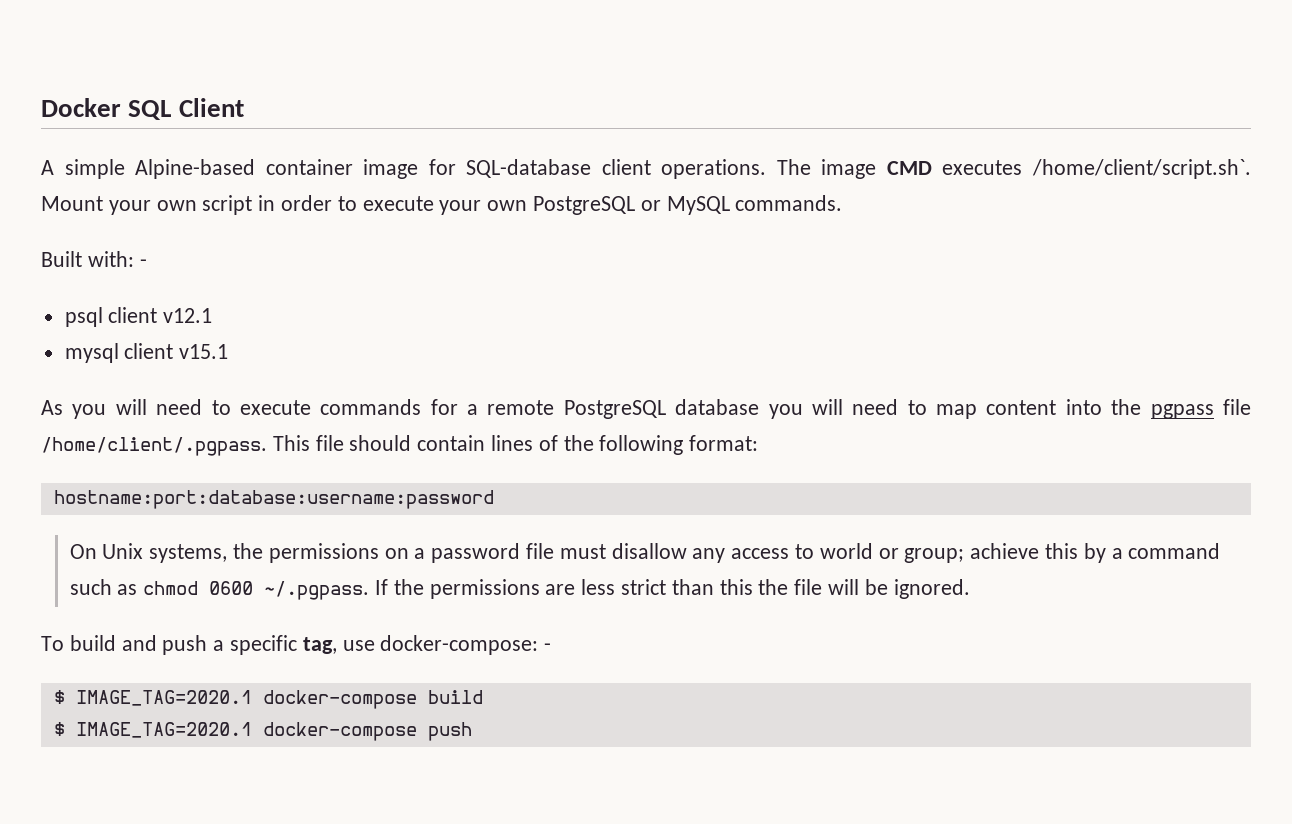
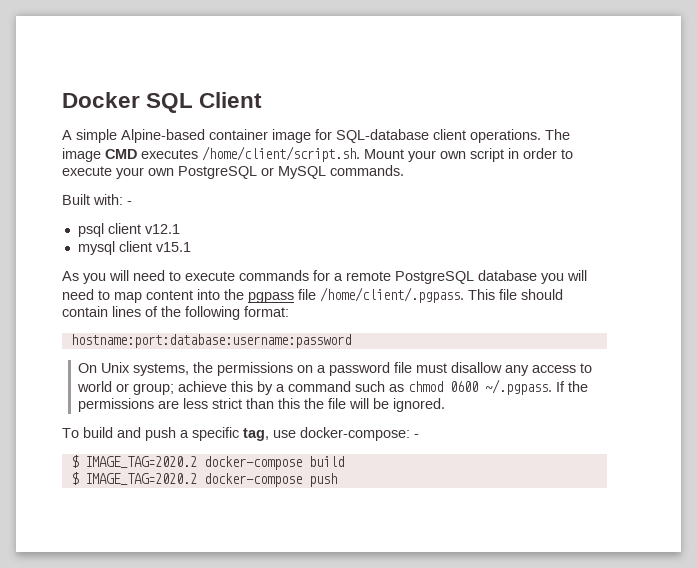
- The image CMD executes /home/client/script.sh`. Mount your own script in order to execute your own PostgreSQL or MySQL commands.
+ The image CMD executes /home/client/script.sh. Mount your own script in order to execute your own PostgreSQL or MySQL commands.
- $ IMAGE_TAG=2020.1 docker-compose build
+ $ IMAGE_TAG=2020.2 docker-compose build
- $ IMAGE_TAG=2020.1 docker-compose push
+ $ IMAGE_TAG=2020.2 docker-compose push

